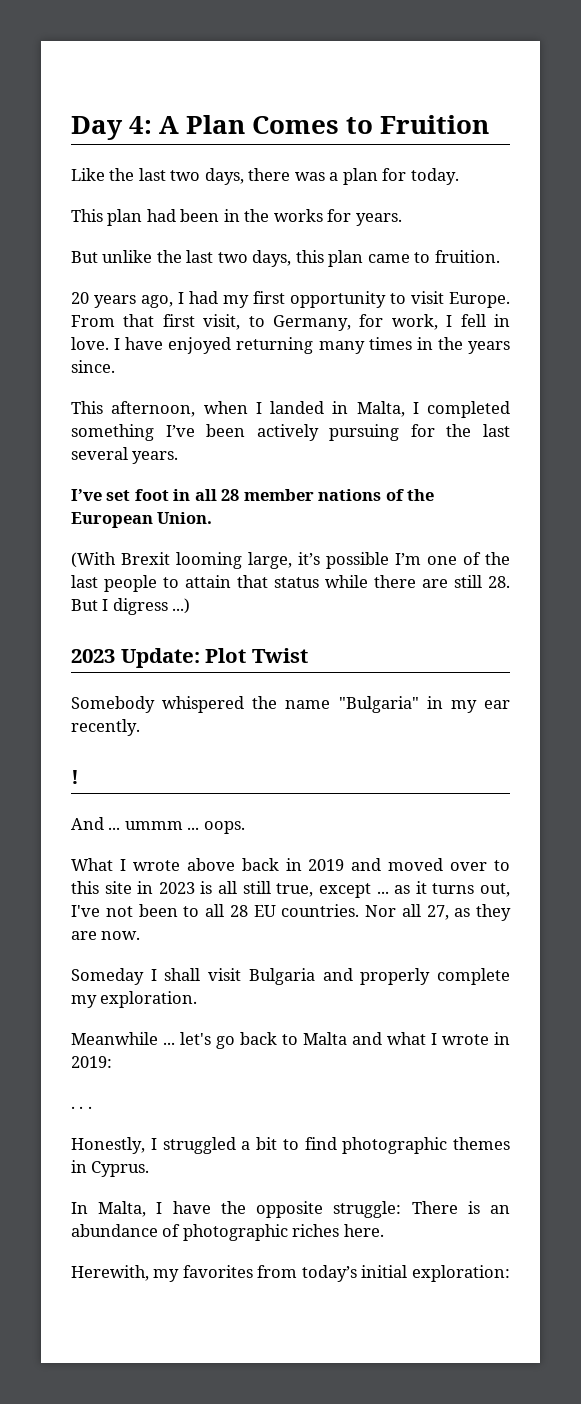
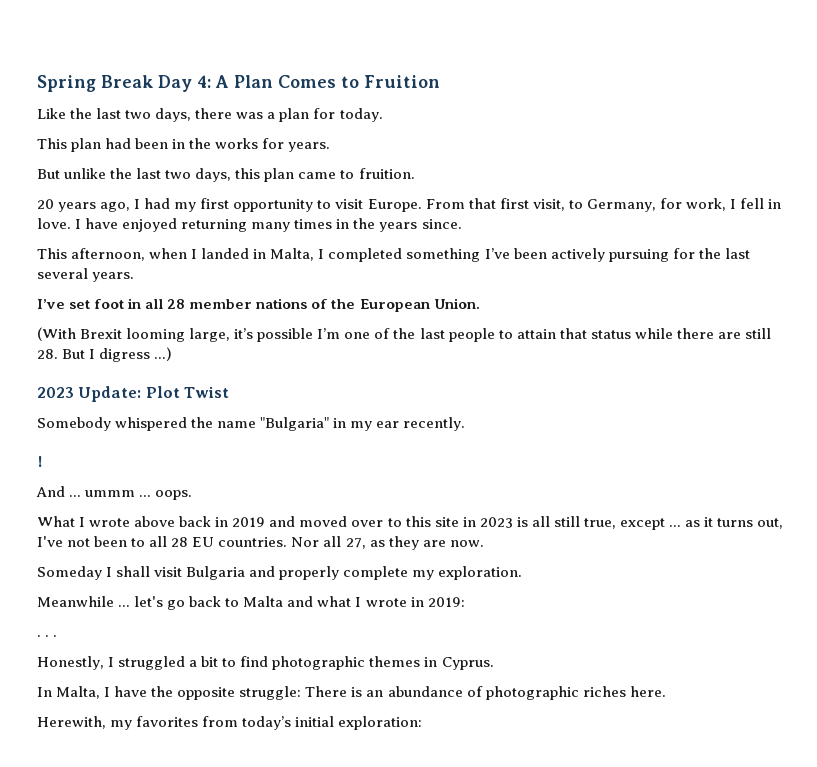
- Day 4: A Plan Comes to Fruition
+ Spring Break Day 4: A Plan Comes to Fruition

